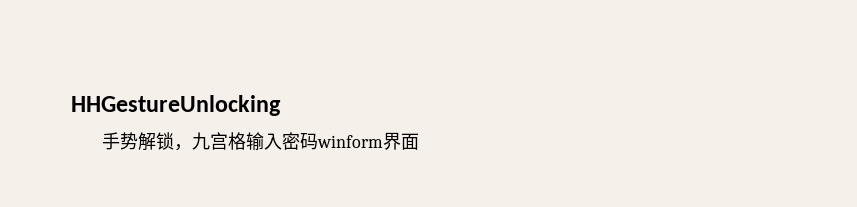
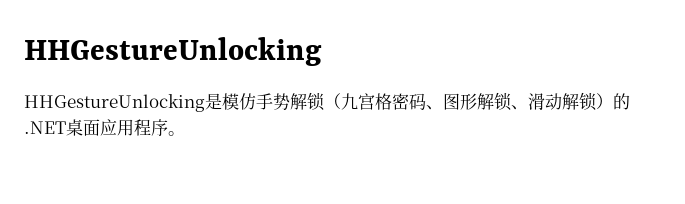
- 手势解锁，九宫格输入密码winform界面
+ HHGestureUnlocking是模仿手势解锁（九宫格密码、图形解锁、滑动解锁）的.NET桌面应用程序。

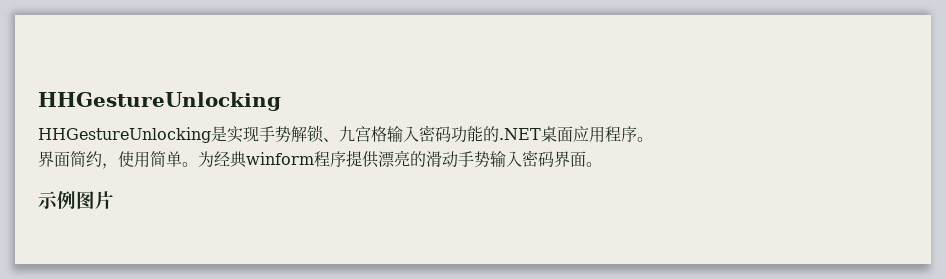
- HHGestureUnlocking是模仿手势解锁（九宫格密码、图形解锁、滑动解锁）的.NET桌面应用程序。
+ HHGestureUnlocking是实现手势解锁、九宫格输入密码功能的.NET桌面应用程序。
+ 界面简约，使用简单。为经典winform程序提供漂亮的滑动手势输入密码界面。
+ 示例图片

